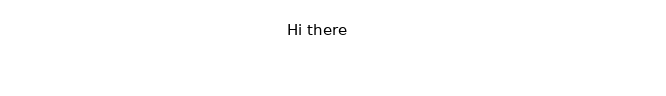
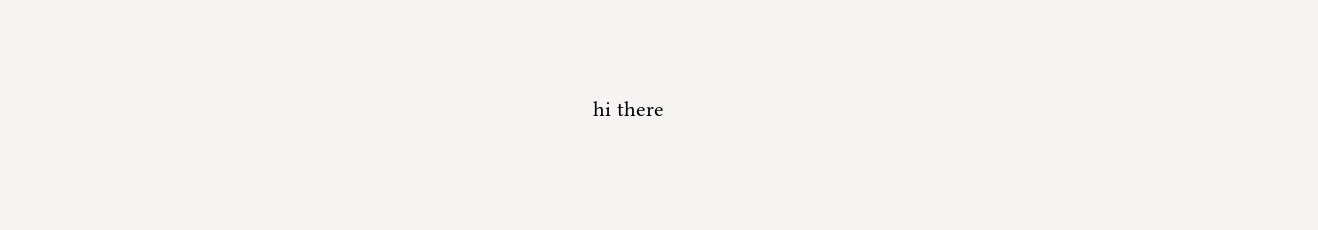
- Hi there
+ hi there

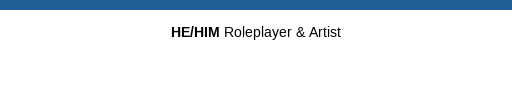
- hi there
+ HE/HIM Roleplayer & Artist

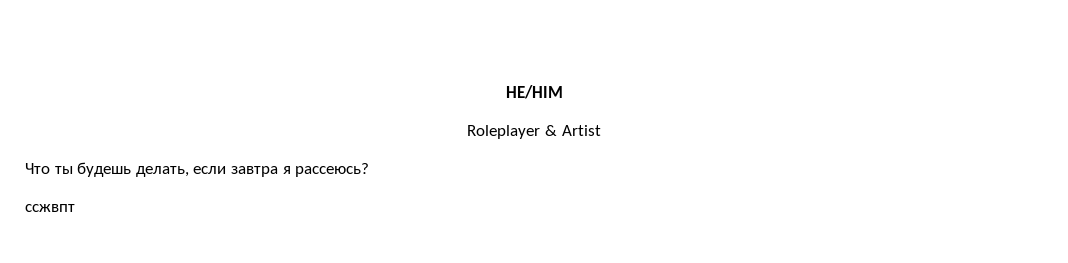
- HE/HIM Roleplayer & Artist
+ HE/HIM
+ Roleplayer & Artist
+ Что ты будешь делать, если завтра я рассеюсь?
+ ссжвпт

